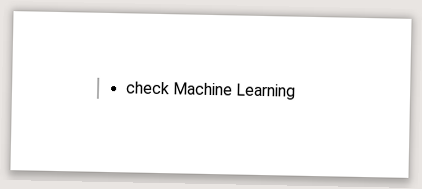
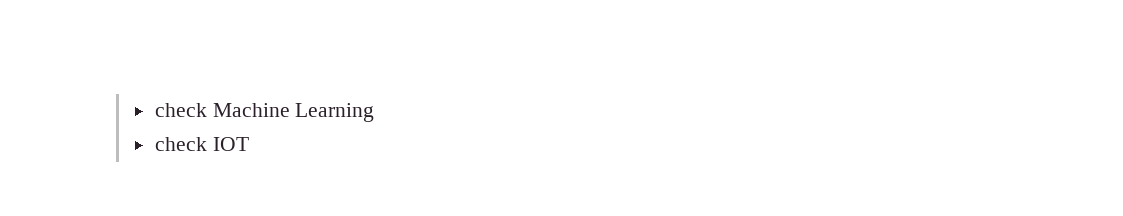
+ check IOT

